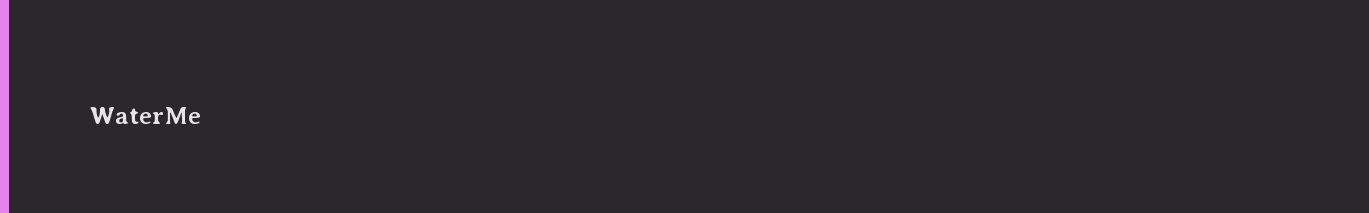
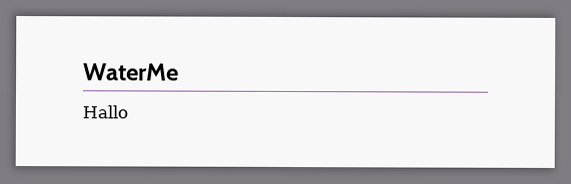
+ Hallo

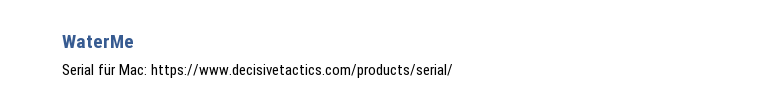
- Hallo
+ Serial für Mac: https://www.decisivetactics.com/products/serial/

